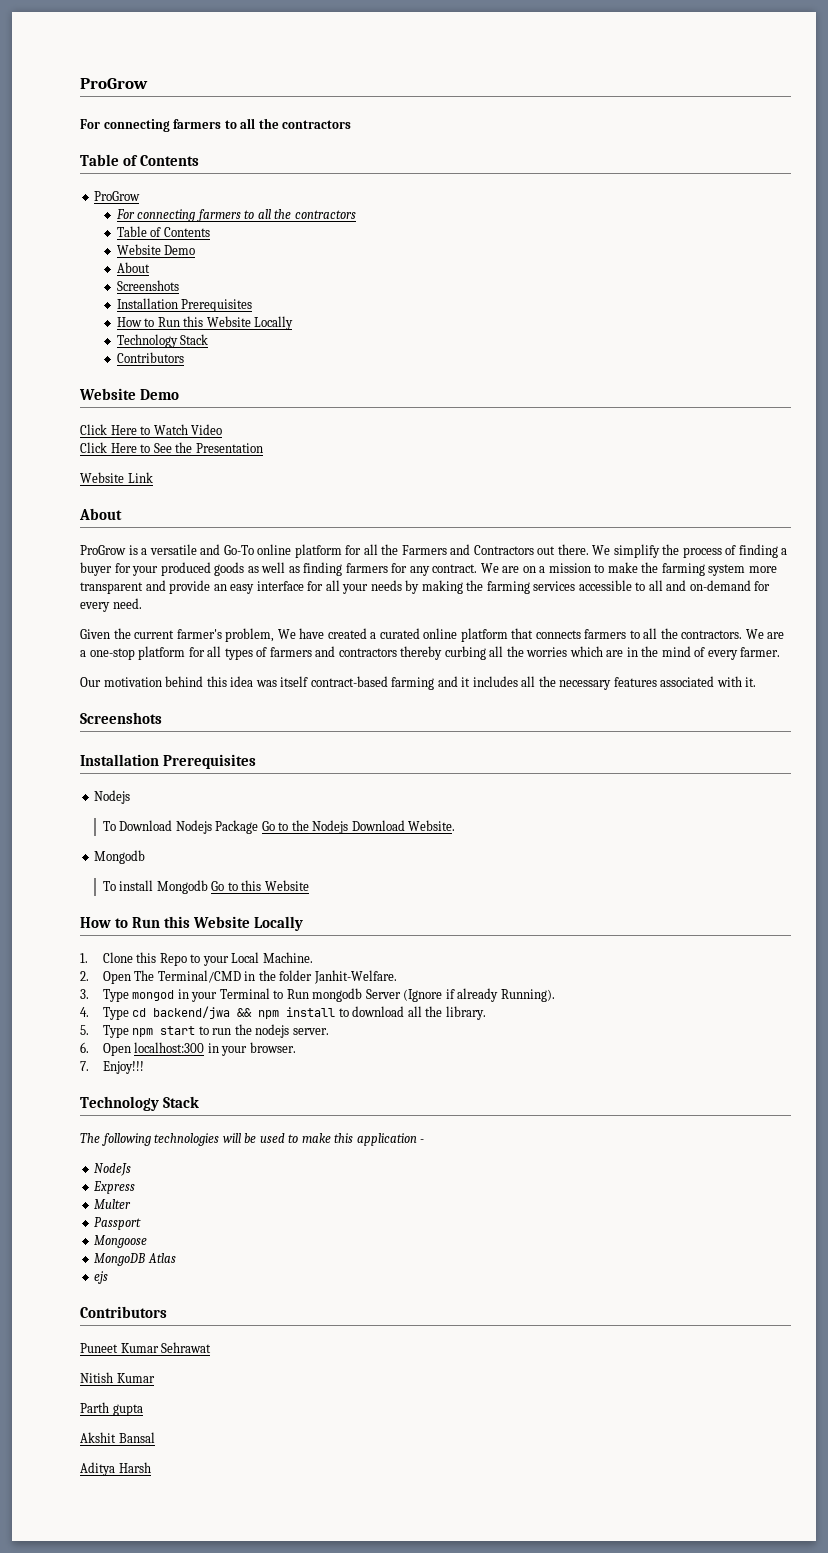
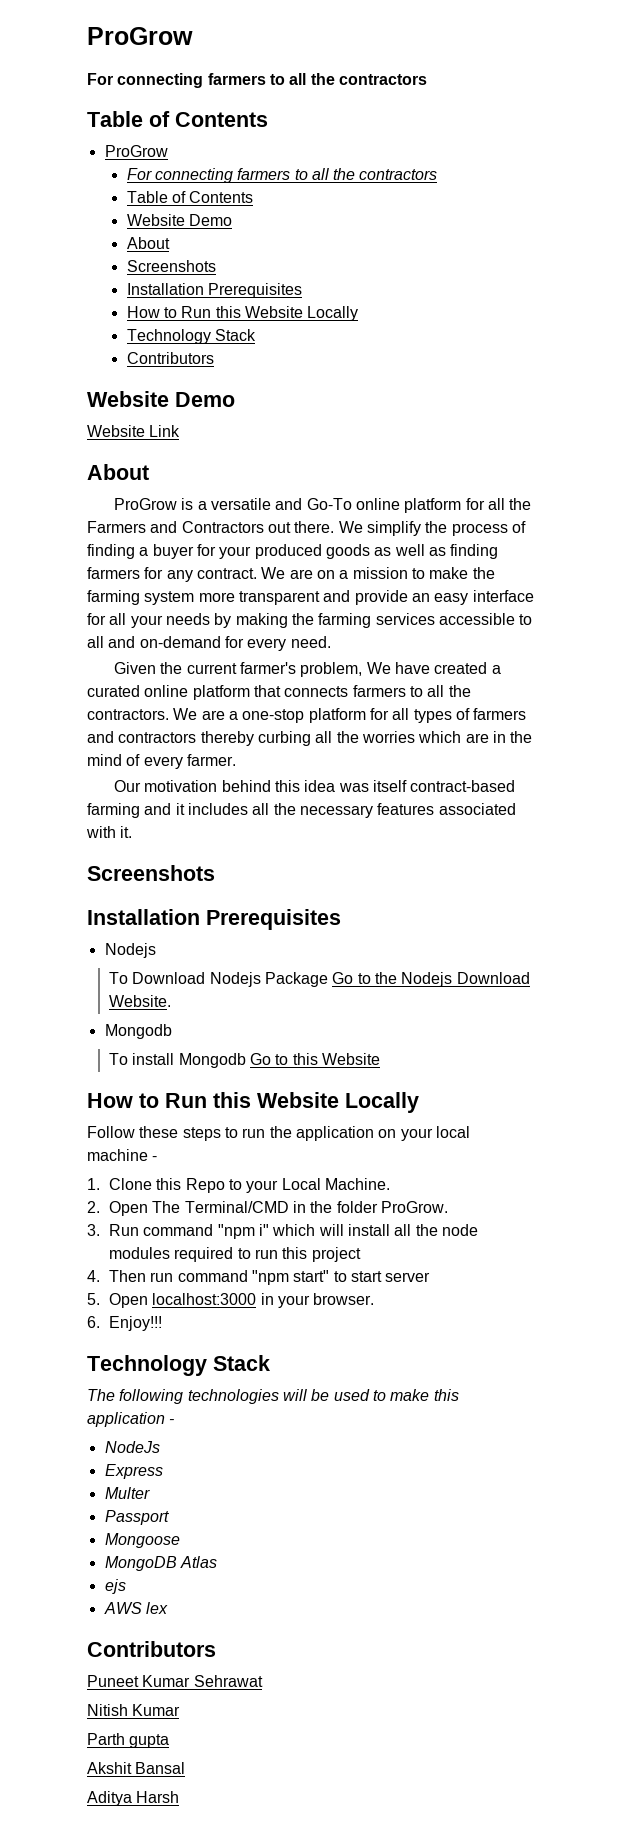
- Click Here to Watch Video
- Click Here to See the Presentation
+ Follow these steps to run the application on your local machine -
- 2. Open The Terminal/CMD in the folder Janhit-Welfare.
+ 2. Open The Terminal/CMD in the folder ProGrow.
- 3. Type mongod in your Terminal to Run mongodb Server (Ignore if already Running).
- 4. Type cd backend/jwa && npm install to download all the library.
- 5. Type npm start to run the nodejs server.
- 6. Open localhost:300 in your browser.
+ 3. Run command "npm i" which will install all the node modules required to run this project
+ 4. Then run command "npm start" to start server
+ 5. Open localhost:3000 in your browser.
- 7. Enjoy!!!
+ 6. Enjoy!!!
+ AWS lex

